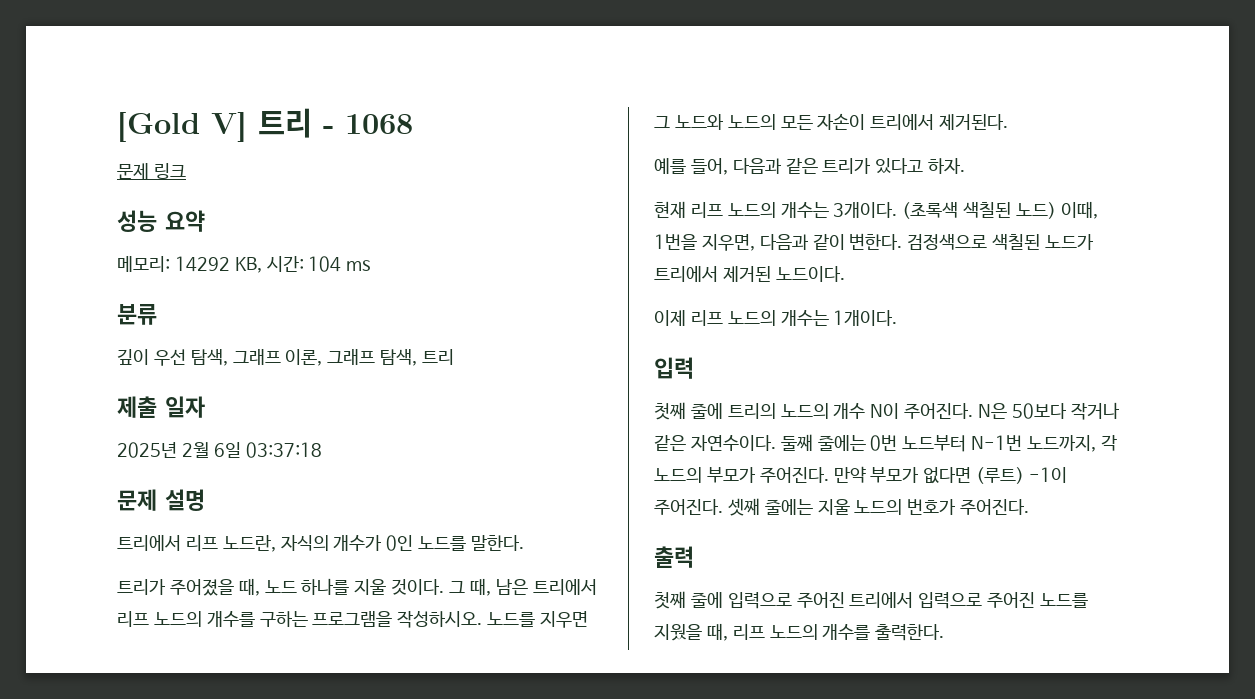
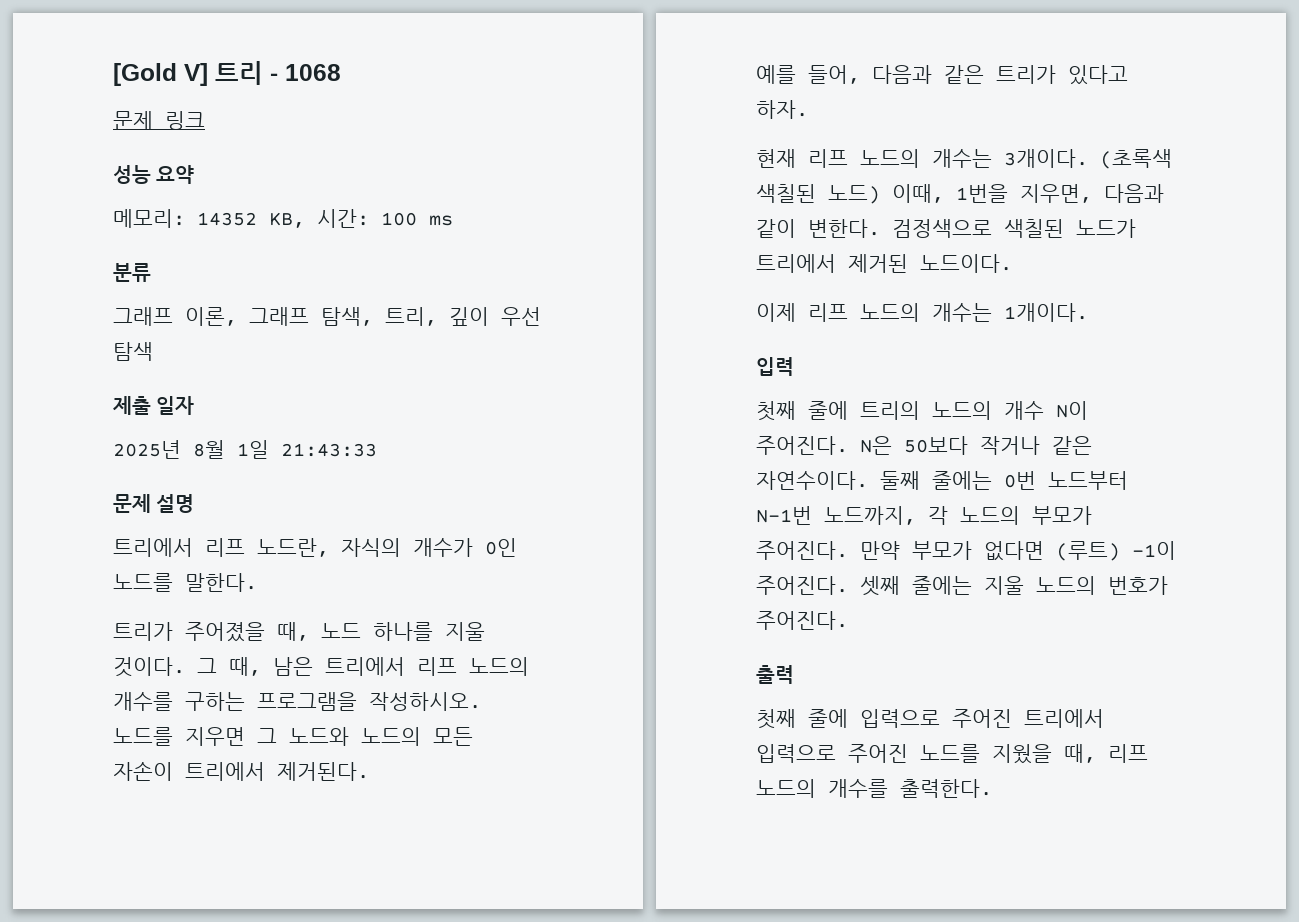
- 메모리: 14292 KB, 시간: 104 ms
+ 메모리: 14352 KB, 시간: 100 ms
- 깊이 우선 탐색, 그래프 이론, 그래프 탐색, 트리
+ 그래프 이론, 그래프 탐색, 트리, 깊이 우선 탐색
- 2025년 2월 6일 03:37:18
+ 2025년 8월 1일 21:43:33

